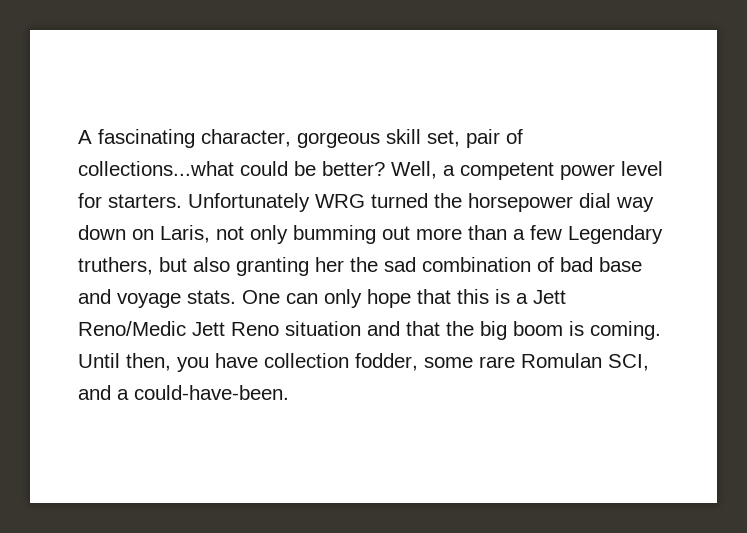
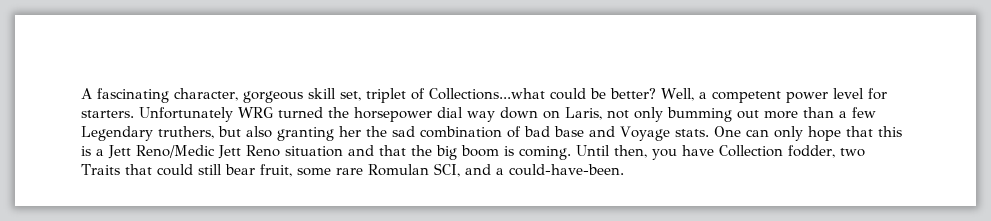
- A fascinating character, gorgeous skill set, pair of collections...what could be better?
+ A fascinating character, gorgeous skill set, triplet of Collections...what could be better?
- Unfortunately WRG turned the horsepower dial way down on Laris, not only bumming out more than a few Legendary truthers, but also granting her the sad combination of bad base and voyage stats.
+ Unfortunately WRG turned the horsepower dial way down on Laris, not only bumming out more than a few Legendary truthers, but also granting her the sad combination of bad base and Voyage stats.
- Until then, you have collection fodder, some rare Romulan SCI, and a could-have-been.
+ Until then, you have Collection fodder, two Traits that could still bear fruit, some rare Romulan SCI, and a could-have-been.

